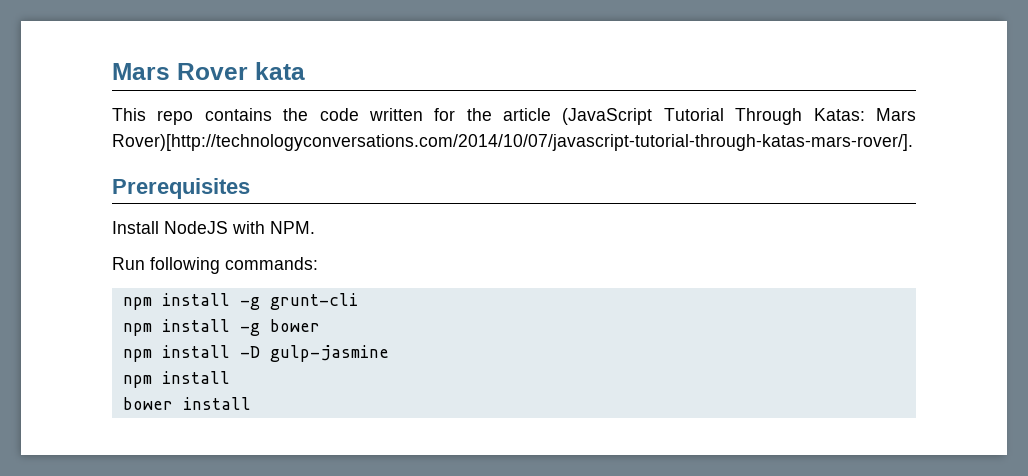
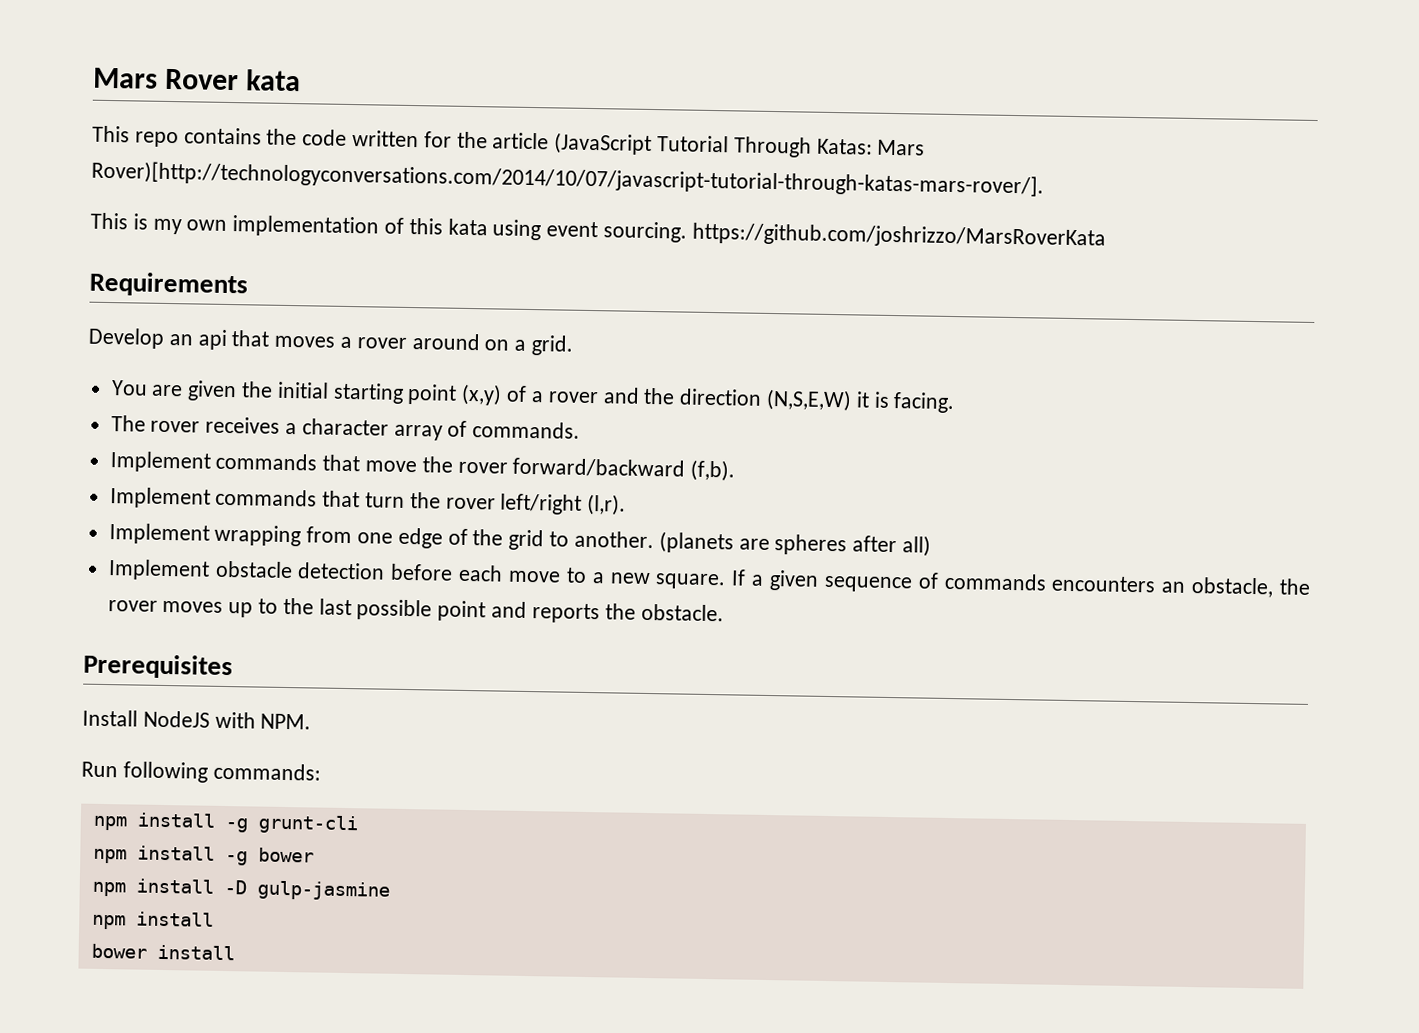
+ This is my own implementation of this kata using event sourcing. https://github.com/joshrizzo/MarsRoverKata
+ Requirements
+ Develop an api that moves a rover around on a grid.
+ You are given the initial starting point (x,y) of a rover and the direction (N,S,E,W) it is facing.
+ The rover receives a character array of commands.
+ Implement commands that move the rover forward/backward (f,b).
+ Implement commands that turn the rover left/right (l,r).
+ Implement wrapping from one edge of the grid to another. (planets are spheres after all)
+ Implement obstacle detection before each move to a new square. If a given sequence of commands encounters an obstacle, the rover moves up to the last possible point and reports the obstacle.

